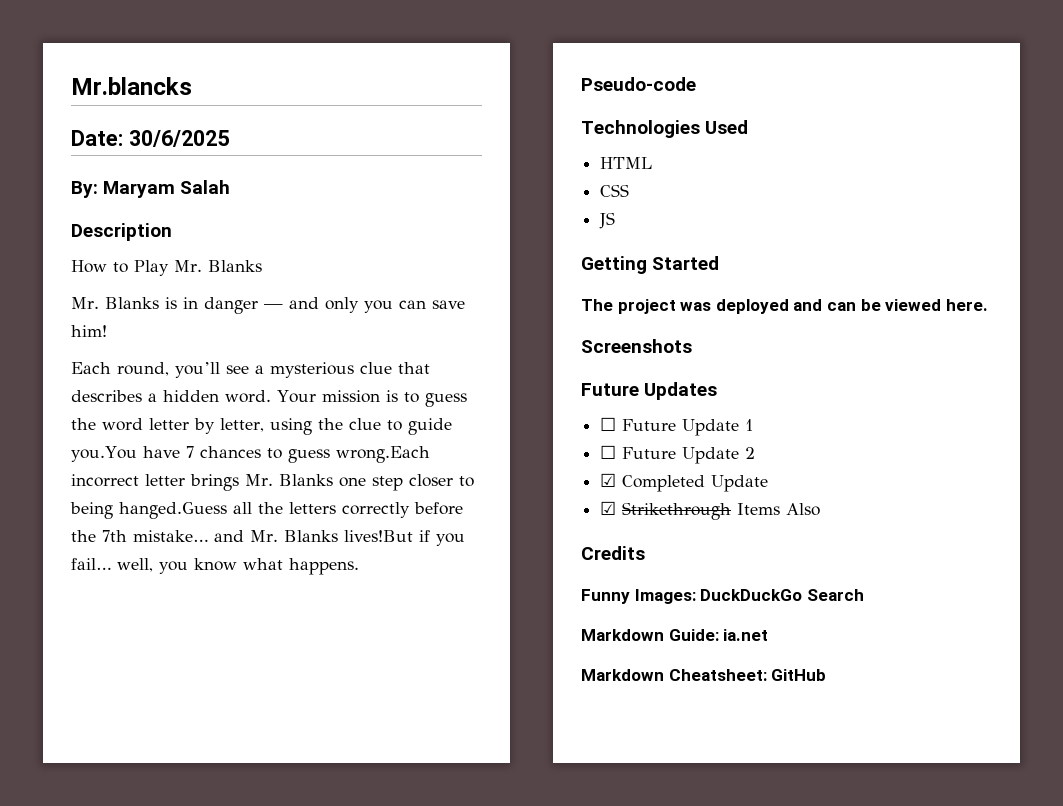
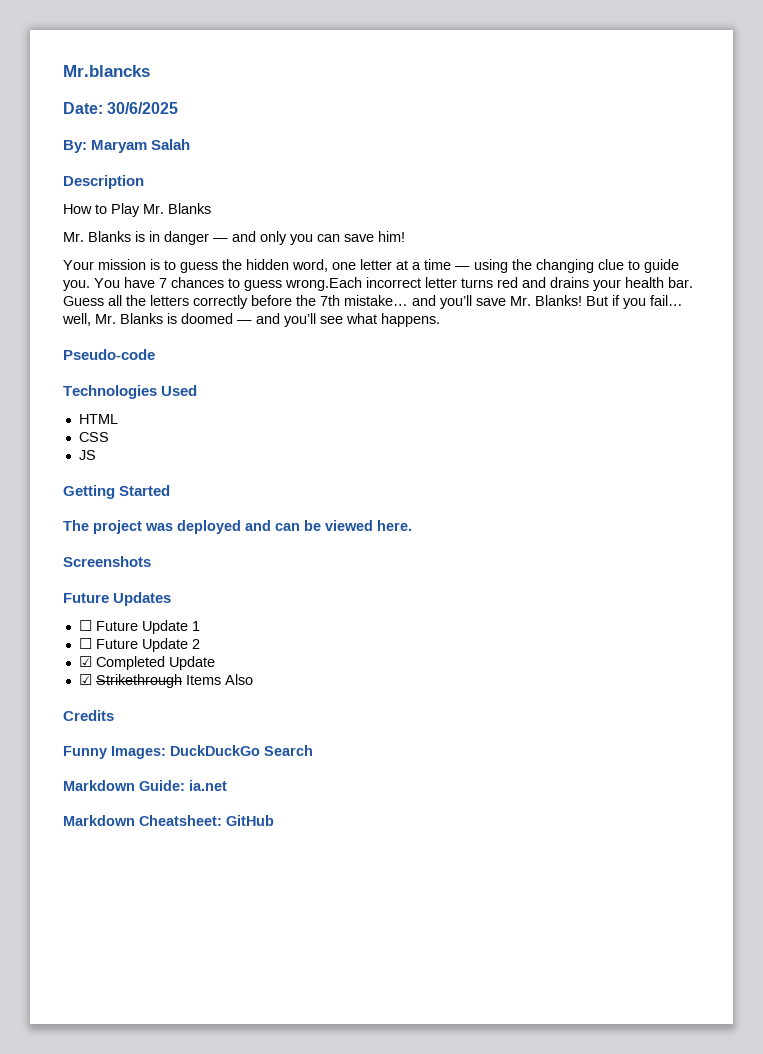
- Each round, you’ll see a mysterious clue that describes a hidden word. Your mission is to guess the word letter by letter, using the clue to guide you.You have 7 chances to guess wrong.Each incorrect letter brings Mr. Blanks one step closer to being hanged.Guess all the letters correctly before the 7th mistake… and Mr. Blanks lives!But if you fail… well, you know what happens.
+ Your mission is to guess the hidden word, one letter at a time — using the changing clue to guide you. You have 7 chances to guess wrong.Each incorrect letter turns red and drains your health bar. Guess all the letters correctly before the 7th mistake… and you’ll save Mr. Blanks! But if you fail… well, Mr. Blanks is doomed — and you’ll see what happens.

